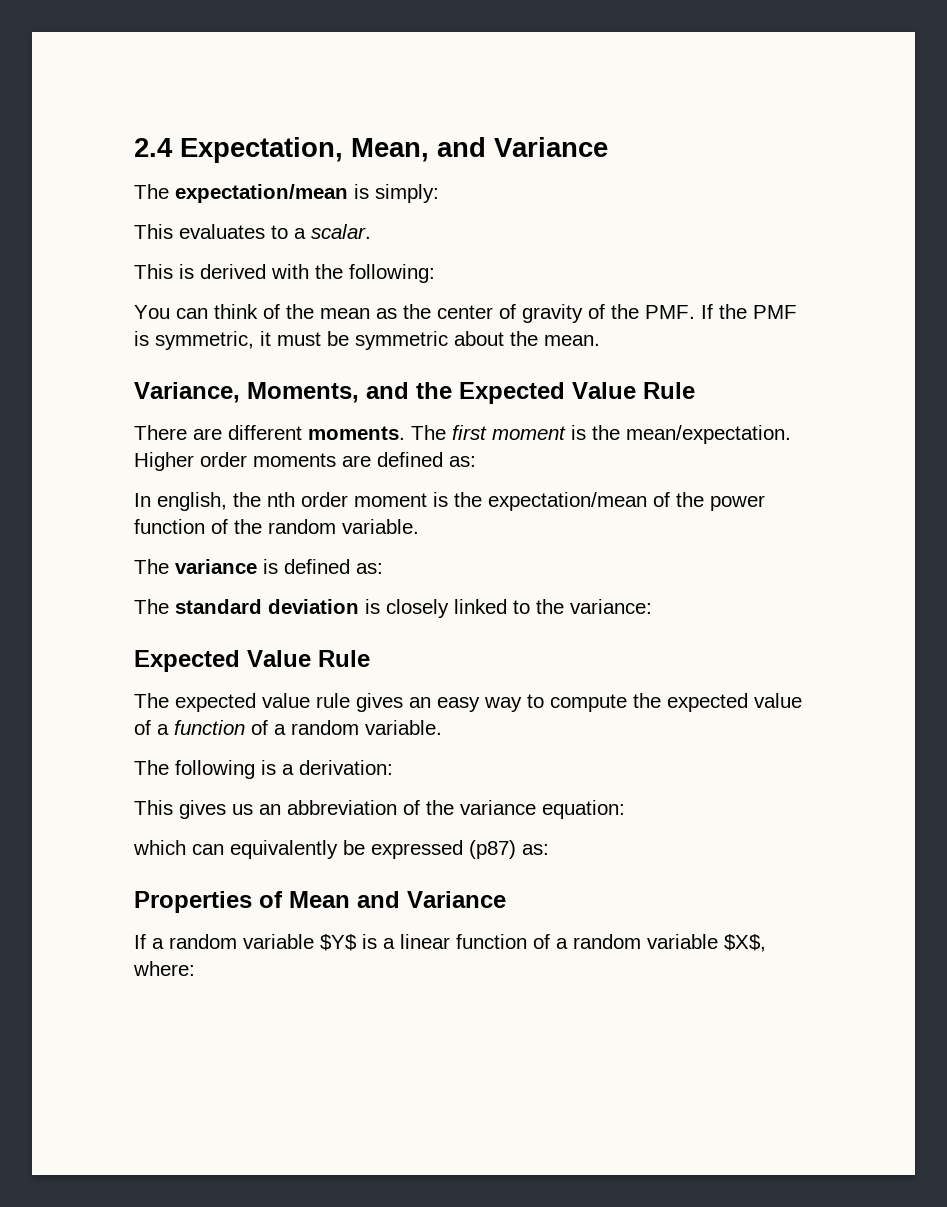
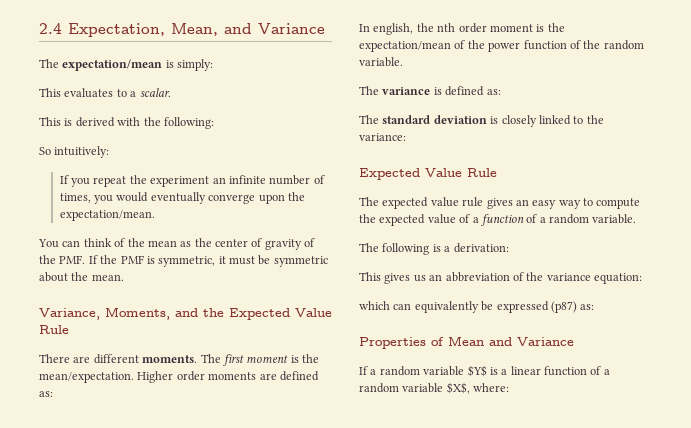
+ So intuitively:
+ If you repeat the experiment an infinite number of times, you would eventually converge upon the expectation/mean.

